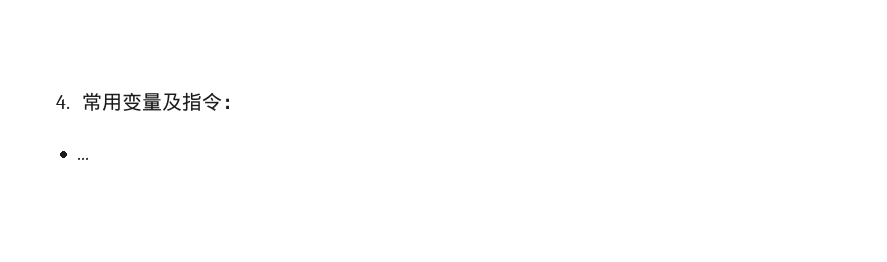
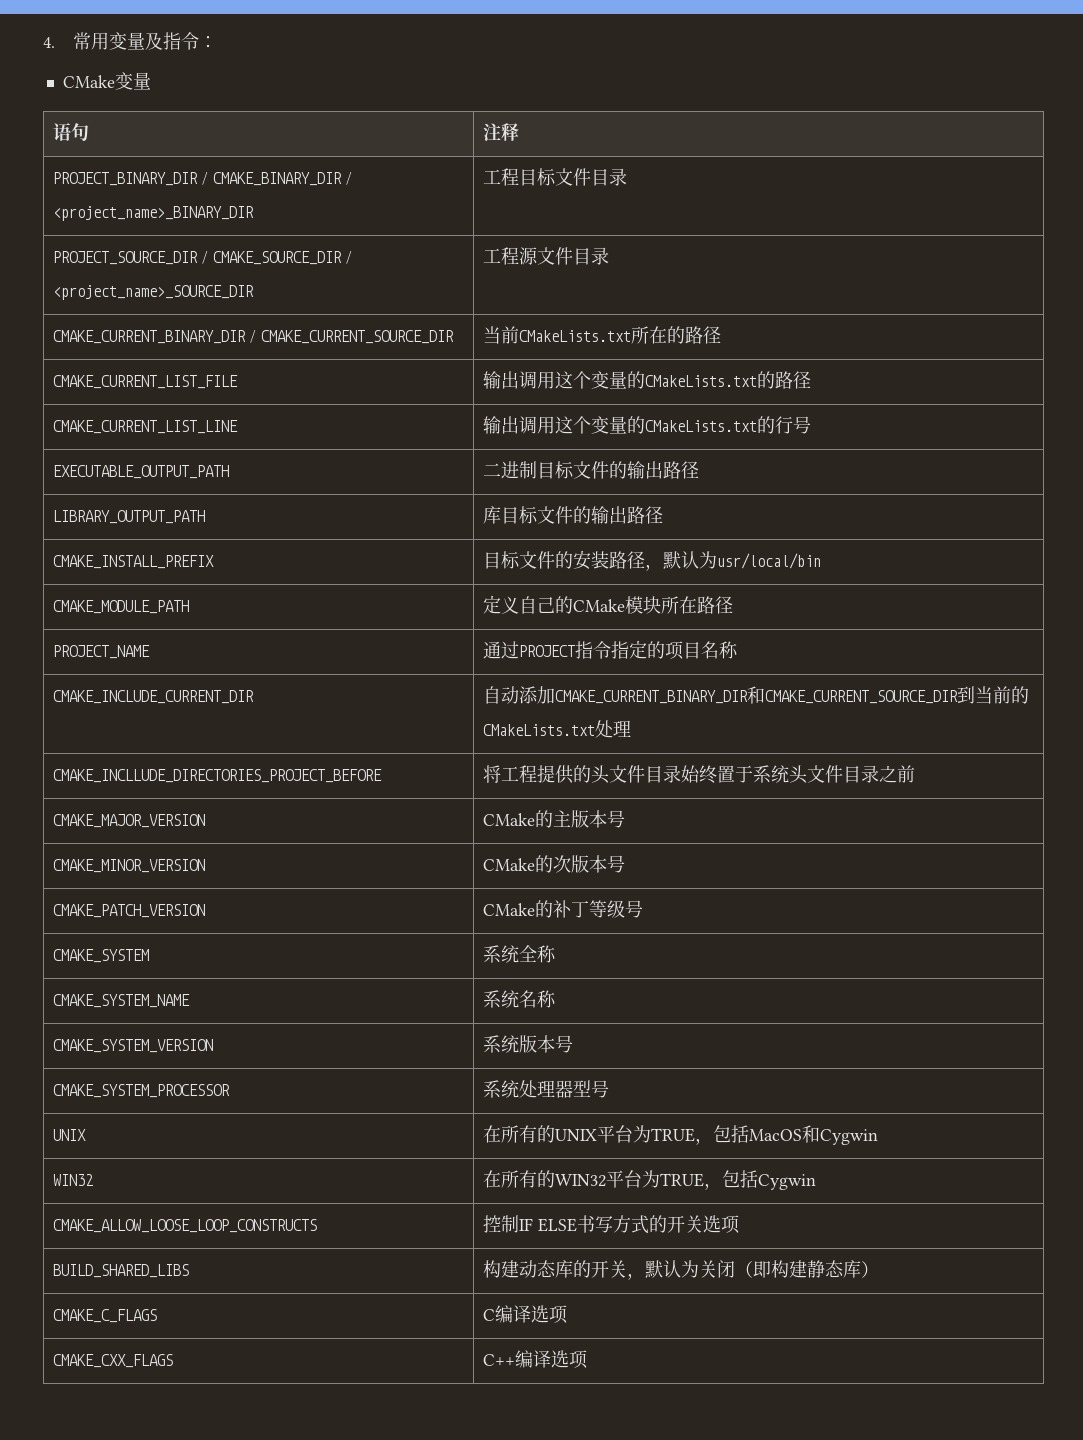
- ...
+ CMake变量
+ 语句 | 注释
+ PROJECT_BINARY_DIR / CMAKE_BINARY_DIR / <project_name>_BINARY_DIR | 工程目标文件目录
+ PROJECT_SOURCE_DIR / CMAKE_SOURCE_DIR / <project_name>_SOURCE_DIR | 工程源文件目录
+ CMAKE_CURRENT_BINARY_DIR / CMAKE_CURRENT_SOURCE_DIR | 当前CMakeLists.txt所在的路径
+ CMAKE_CURRENT_LIST_FILE | 输出调用这个变量的CMakeLists.txt的路径
+ CMAKE_CURRENT_LIST_LINE | 输出调用这个变量的CMakeLists.txt的行号
+ EXECUTABLE_OUTPUT_PATH | 二进制目标文件的输出路径
+ LIBRARY_OUTPUT_PATH | 库目标文件的输出路径
+ CMAKE_INSTALL_PREFIX | 目标文件的安装路径，默认为usr/local/bin
+ CMAKE_MODULE_PATH | 定义自己的CMake模块所在路径
+ PROJECT_NAME | 通过PROJECT指令指定的项目名称
+ CMAKE_INCLUDE_CURRENT_DIR | 自动添加CMAKE_CURRENT_BINARY_DIR和CMAKE_CURRENT_SOURCE_DIR到当前的CMakeLists.txt处理
+ CMAKE_INCLLUDE_DIRECTORIES_PROJECT_BEFORE | 将工程提供的头文件目录始终置于系统头文件目录之前
+ CMAKE_MAJOR_VERSION | CMake的主版本号
+ CMAKE_MINOR_VERSION | CMake的次版本号
+ CMAKE_PATCH_VERSION | CMake的补丁等级号
+ CMAKE_SYSTEM | 系统全称
+ CMAKE_SYSTEM_NAME | 系统名称
+ CMAKE_SYSTEM_VERSION | 系统版本号
+ CMAKE_SYSTEM_PROCESSOR | 系统处理器型号
+ UNIX | 在所有的UNIX平台为TRUE，包括MacOS和Cygwin
+ WIN32 | 在所有的WIN32平台为TRUE，包括Cygwin
+ CMAKE_ALLOW_LOOSE_LOOP_CONSTRUCTS | 控制IF ELSE书写方式的开关选项
+ BUILD_SHARED_LIBS | 构建动态库的开关，默认为关闭（即构建静态库）
+ CMAKE_C_FLAGS | C编译选项
+ CMAKE_CXX_FLAGS | C++编译选项

